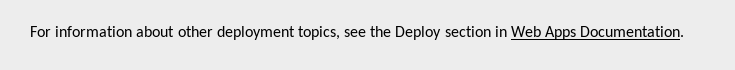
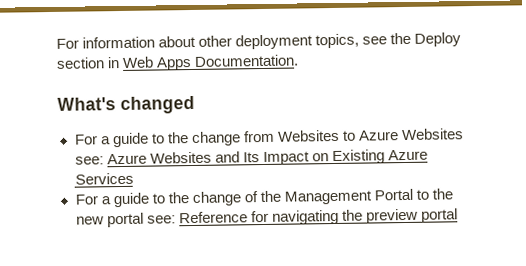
+ What's changed
+ For a guide to the change from Websites to Azure Websites see: Azure Websites and Its Impact on Existing Azure Services
+ For a guide to the change of the Management Portal to the new portal see: Reference for navigating the preview portal

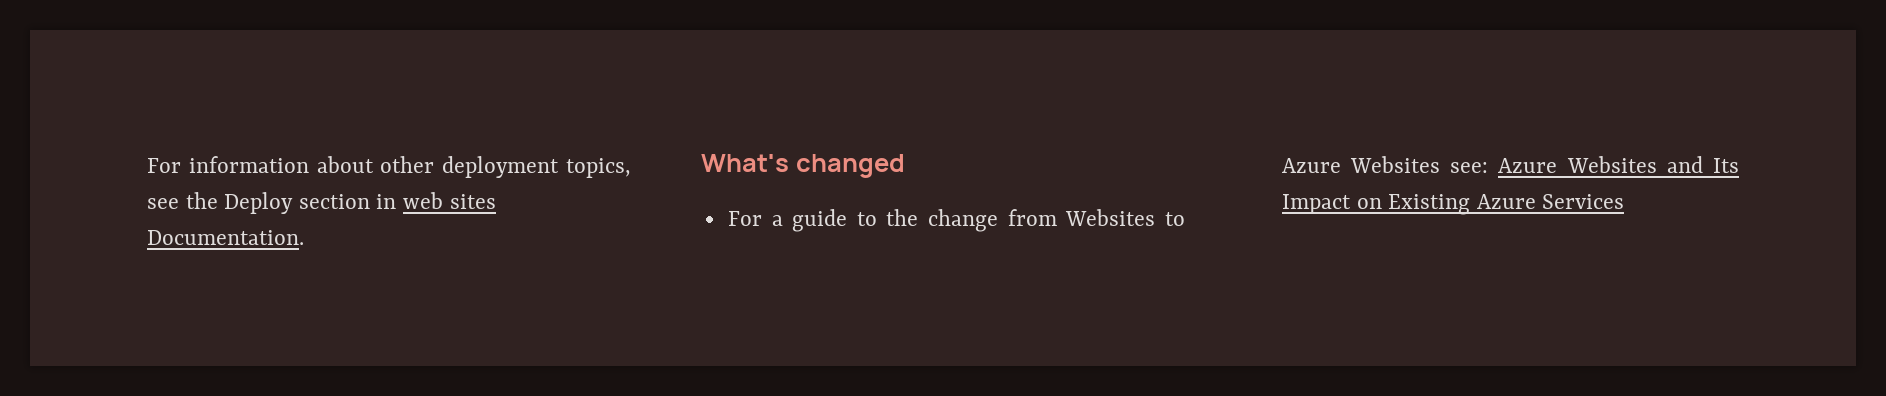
- For information about other deployment topics, see the Deploy section in Web Apps Documentation.
+ For information about other deployment topics, see the Deploy section in web sites Documentation.
- For a guide to the change of the Management Portal to the new portal see: Reference for navigating the preview portal

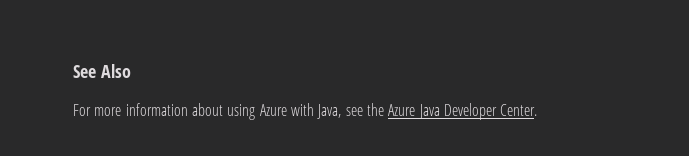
- For information about other deployment topics, see the Deploy section in web sites Documentation.
- What's changed
- For a guide to the change from Websites to Azure Websites see: Azure Websites and Its Impact on Existing Azure Services
+ See Also
+ For more information about using Azure with Java, see the Azure Java Developer Center.

